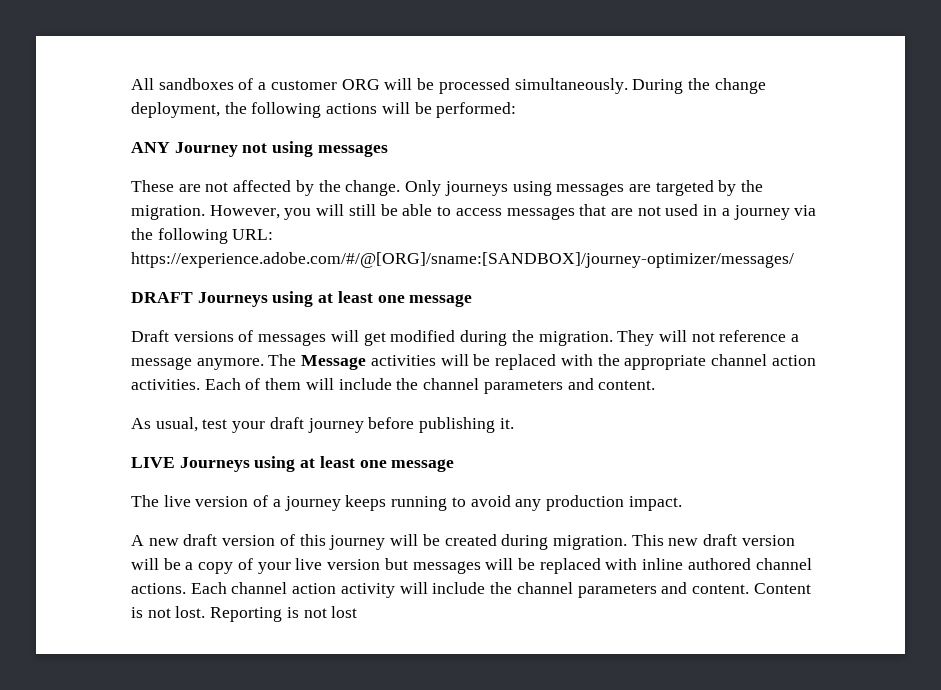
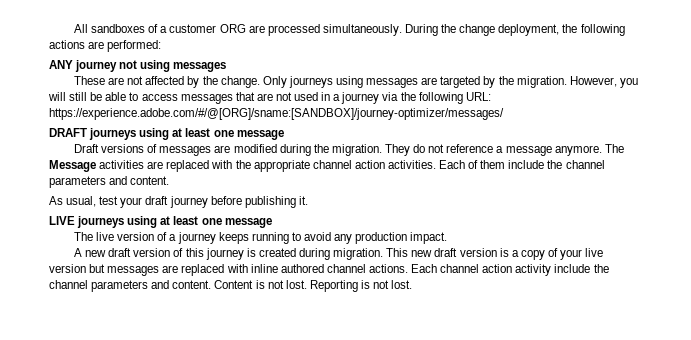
- All sandboxes of a customer ORG will be processed simultaneously.
+ All sandboxes of a customer ORG are processed simultaneously.
- During the change deployment, the following actions will be performed:
+ During the change deployment, the following actions are performed:
- ANY Journey not using messages
+ ANY journey not using messages
- DRAFT Journeys using at least one message
+ DRAFT journeys using at least one message
- Draft versions of messages will get modified during the migration.
+ Draft versions of messages are modified during the migration.
- They will not reference a message anymore.
+ They do not reference a message anymore.
- The Message activities will be replaced with the appropriate channel action activities.
+ The Message activities are replaced with the appropriate channel action activities.
- Each of them will include the channel parameters and content.
+ Each of them include the channel parameters and content.
- LIVE Journeys using at least one message
+ LIVE journeys using at least one message
- A new draft version of this journey will be created during migration.
+ A new draft version of this journey is created during migration.
- This new draft version will be a copy of your live version but messages will be replaced with inline authored channel actions.
+ This new draft version is a copy of your live version but messages are replaced with inline authored channel actions.
- Each channel action activity will include the channel parameters and content.
+ Each channel action activity include the channel parameters and content.
- Reporting is not lost
+ Reporting is not lost.

